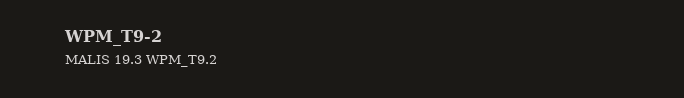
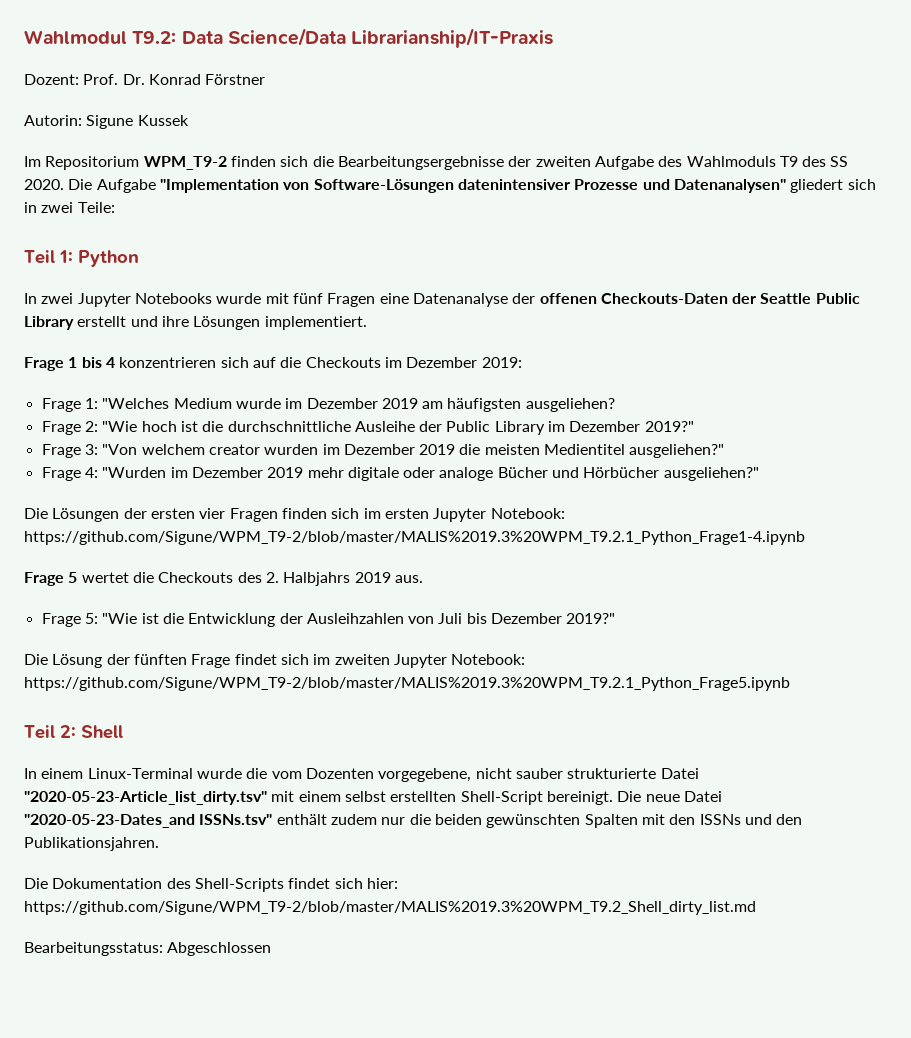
- WPM_T9-2
- MALIS 19.3 WPM_T9.2
+ Wahlmodul T9.2: Data Science/Data Librarianship/IT-Praxis
+ Dozent: Prof. Dr. Konrad Förstner
+ Autorin: Sigune Kussek
+ Im Repositorium WPM_T9-2 finden sich die Bearbeitungsergebnisse der zweiten Aufgabe des Wahlmoduls T9 des SS 2020. Die Aufgabe "Implementation von Software-Lösungen datenintensiver Prozesse und Datenanalysen" gliedert sich in zwei Teile:
+ Teil 1: Python
+ In zwei Jupyter Notebooks wurde mit fünf Fragen eine Datenanalyse der offenen Checkouts-Daten der Seattle Public Library erstellt und ihre Lösungen implementiert.
+ Frage 1 bis 4 konzentrieren sich auf die Checkouts im Dezember 2019:
+ Frage 1: "Welches Medium wurde im Dezember 2019 am häufigsten ausgeliehen?
+ Frage 2: "Wie hoch ist die durchschnittliche Ausleihe der Public Library im Dezember 2019?"
+ Frage 3: "Von welchem creator wurden im Dezember 2019 die meisten Medientitel ausgeliehen?"
+ Frage 4: "Wurden im Dezember 2019 mehr digitale oder analoge Bücher und Hörbücher ausgeliehen?"
+ Die Lösungen der ersten vier Fragen finden sich im ersten Jupyter Notebook: https://github.com/Sigune/WPM_T9-2/blob/master/MALIS%2019.3%20WPM_T9.2.1_Python_Frage1-4.ipynb
+ Frage 5 wertet die Checkouts des 2. Halbjahrs 2019 aus.
+ Frage 5: "Wie ist die Entwicklung der Ausleihzahlen von Juli bis Dezember 2019?"
+ Die Lösung der fünften Frage findet sich im zweiten Jupyter Notebook: https://github.com/Sigune/WPM_T9-2/blob/master/MALIS%2019.3%20WPM_T9.2.1_Python_Frage5.ipynb
+ Teil 2: Shell
+ In einem Linux-Terminal wurde die vom Dozenten vorgegebene, nicht sauber strukturierte Datei "2020-05-23-Article_list_dirty.tsv" mit einem selbst erstellten Shell-Script bereinigt. Die neue Datei "2020-05-23-Dates_and ISSNs.tsv" enthält zudem nur die beiden gewünschten Spalten mit den ISSNs und den Publikationsjahren.
+ Die Dokumentation des Shell-Scripts findet sich hier: https://github.com/Sigune/WPM_T9-2/blob/master/MALIS%2019.3%20WPM_T9.2_Shell_dirty_list.md
+ Bearbeitungsstatus: Abgeschlossen

